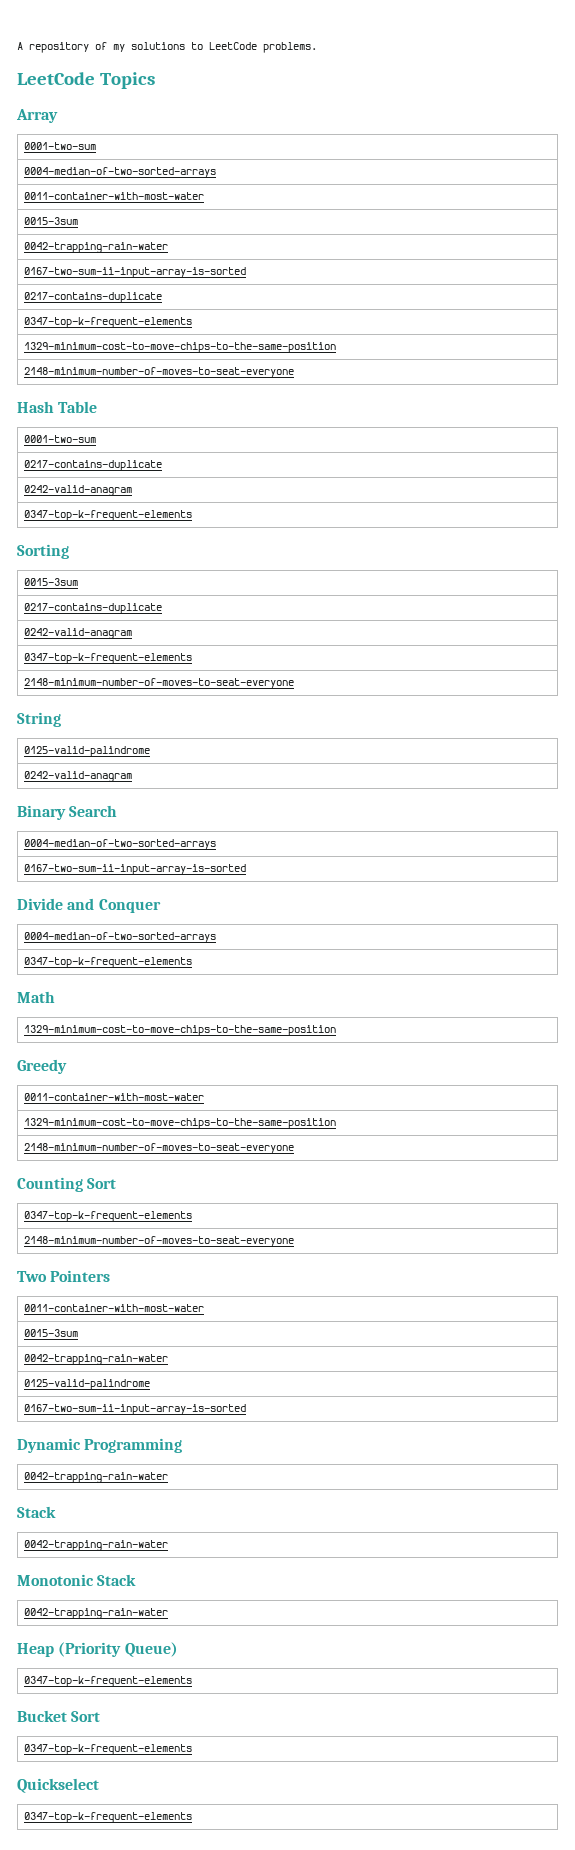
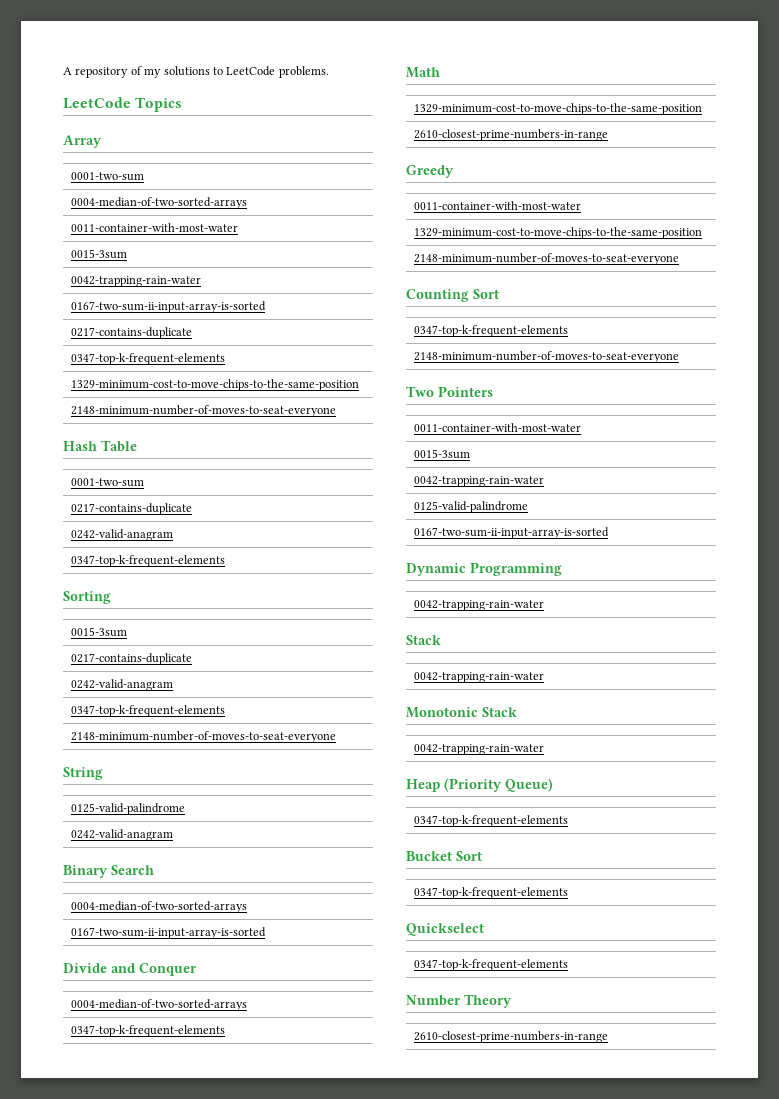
  Math
  1329-minimum-cost-to-move-chips-to-the-same-position
+ 2610-closest-prime-numbers-in-range
+ Number Theory
+ 2610-closest-prime-numbers-in-range

